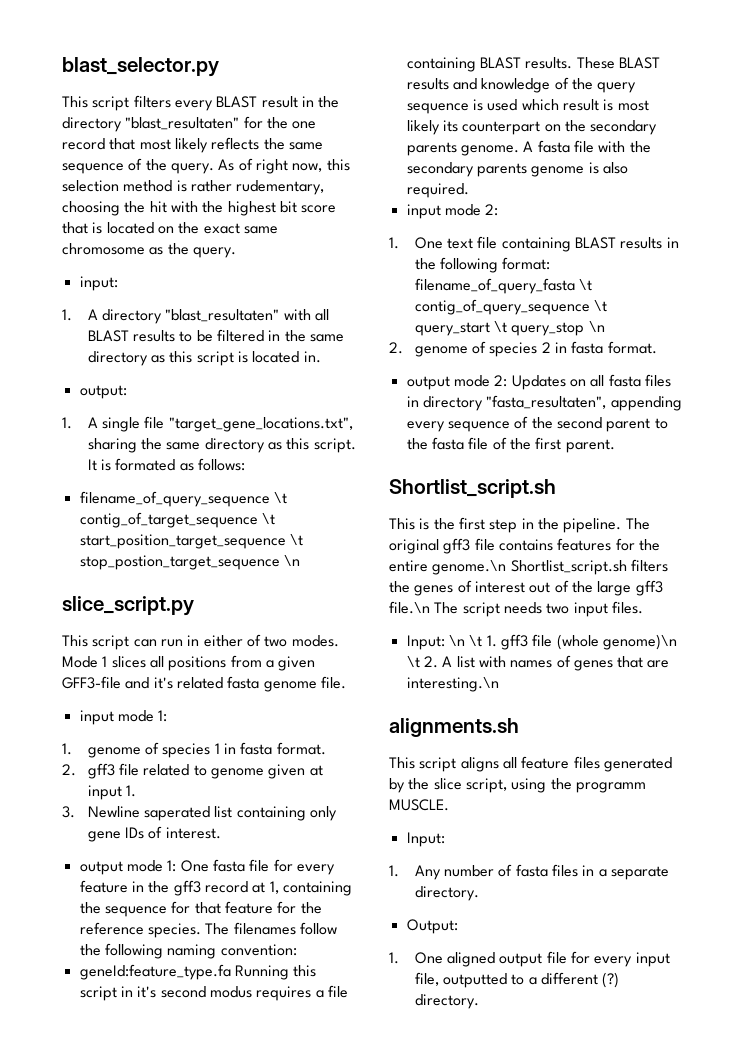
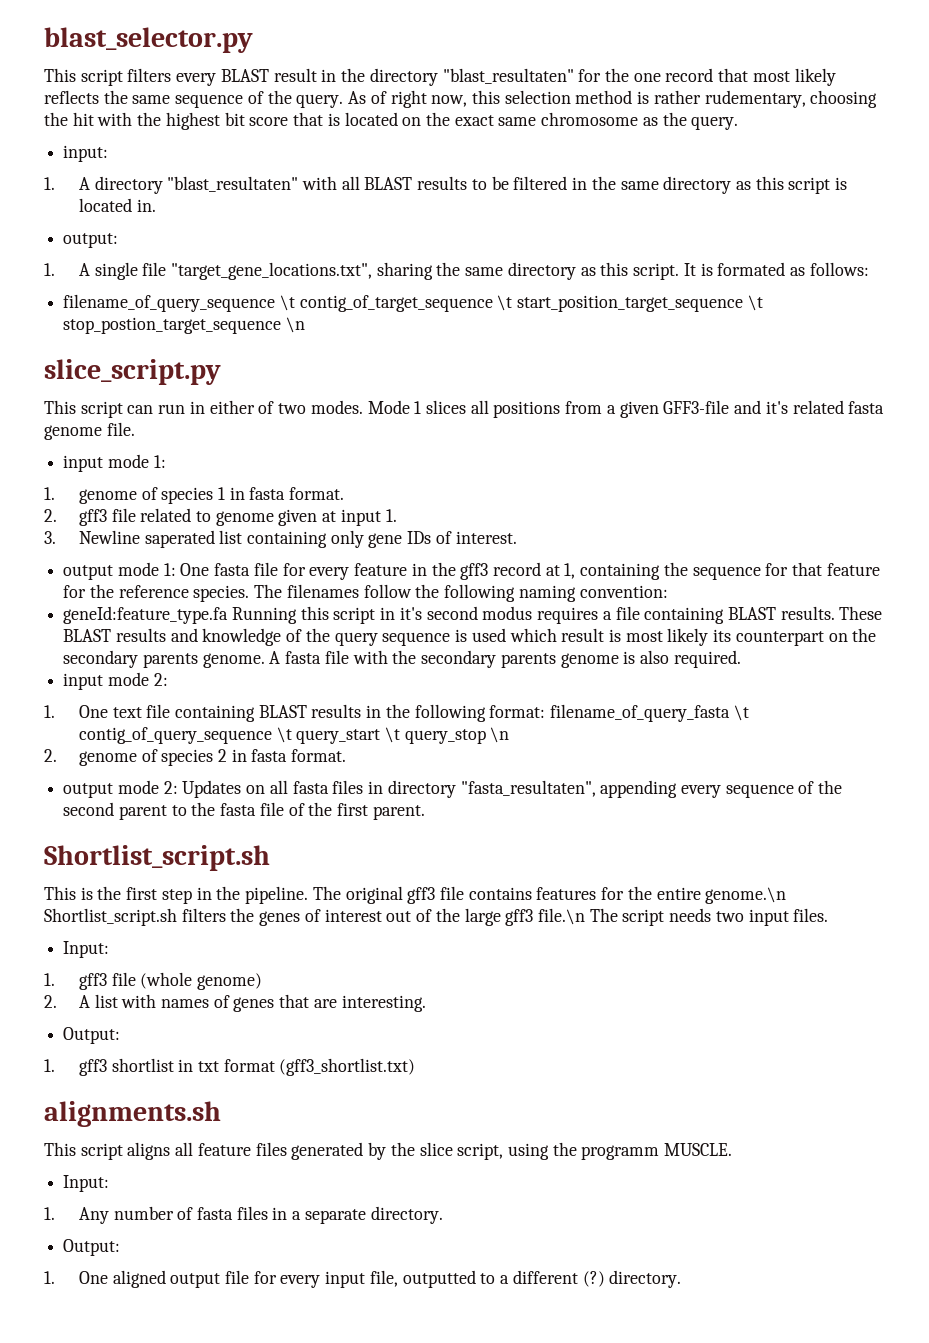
  The original gff3 file contains features for the entire genome.\n Shortlist_script.sh filters the genes of interest out of the large gff3 file.\n The script needs two input files.
- Input: \n \t 1. gff3 file (whole genome)\n \t 2. A list with names of genes that are interesting.\n
+ Input:
+ 1. gff3 file (whole genome)
+ 2. A list with names of genes that are interesting.
+ Output:
+ 1. gff3 shortlist in txt format (gff3_shortlist.txt)

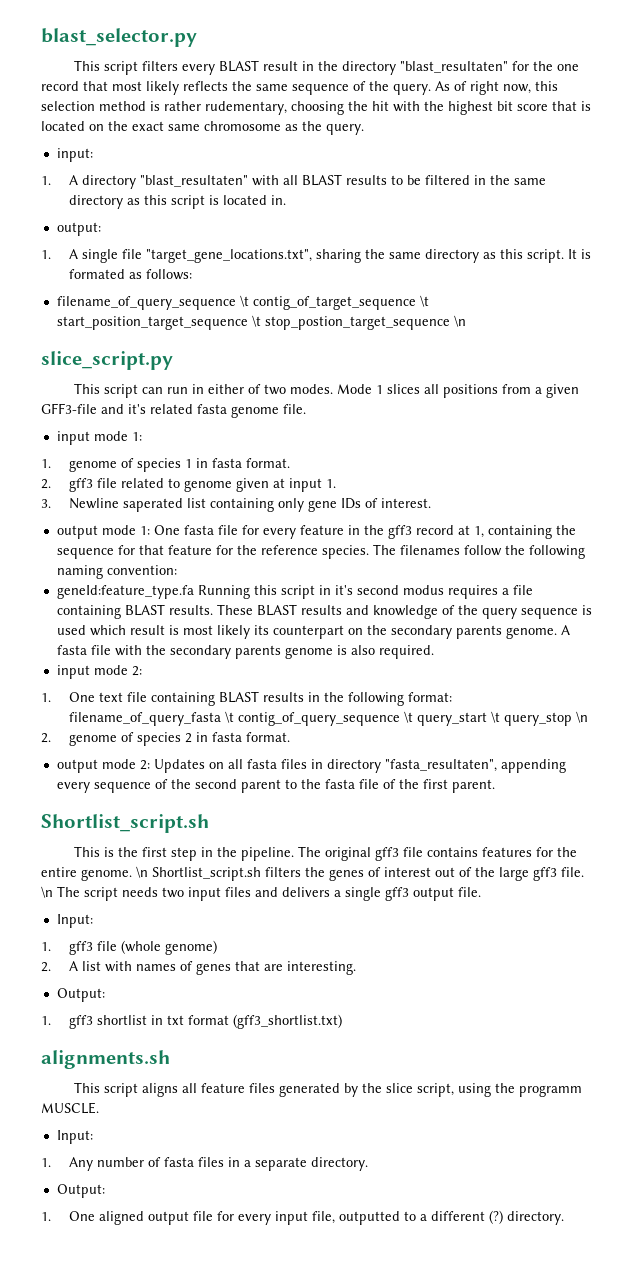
- The original gff3 file contains features for the entire genome.\n Shortlist_script.sh filters the genes of interest out of the large gff3 file.\n The script needs two input files.
+ The original gff3 file contains features for the entire genome. \n Shortlist_script.sh filters the genes of interest out of the large gff3 file. \n The script needs two input files and delivers a single gff3 output file.

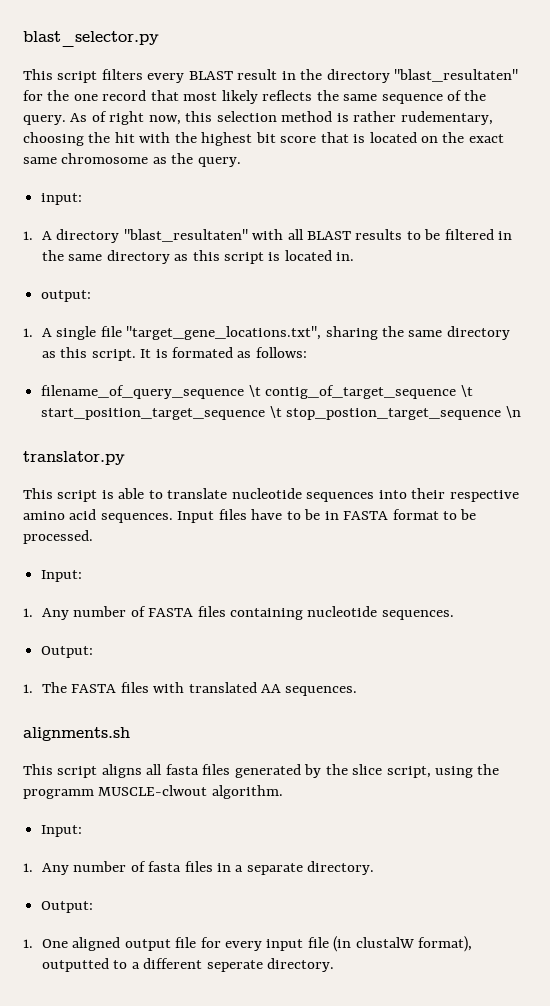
- slice_script.py
- This script can run in either of two modes. Mode 1 slices all positions from a given GFF3-file and it's related fasta genome file.
- input mode 1:
- 1. genome of species 1 in fasta format.
- 2. gff3 file related to genome given at input 1.
- 3. Newline saperated list containing only gene IDs of interest.
- output mode 1: One fasta file for every feature in the gff3 record at 1, containing the sequence for that feature for the reference species. The filenames follow the following naming convention:
- geneId:feature_type.fa Running this script in it's second modus requires a file containing BLAST results. These BLAST results and knowledge of the query sequence is used which result is most likely its counterpart on the secondary parents genome. A fasta file with the secondary parents genome is also required.
- input mode 2:
- 1. One text file containing BLAST results in the following format: filename_of_query_fasta \t contig_of_query_sequence \t query_start \t query_stop \n
- 2. genome of species 2 in fasta format.
- output mode 2: Updates on all fasta files in directory "fasta_resultaten", appending every sequence of the second parent to the fasta file of the first parent.
- Shortlist_script.sh
- This is the first step in the pipeline. The original gff3 file contains features for the entire genome. \n Shortlist_script.sh filters the genes of interest out of the large gff3 file. \n The script needs two input files and delivers a single gff3 output file.
+ translator.py
+ This script is able to translate nucleotide sequences into their respective amino acid sequences. Input files have to be in FASTA format to be processed.
  Input:
- 1. gff3 file (whole genome)
- 2. A list with names of genes that are interesting.
+ 1. Any number of FASTA files containing nucleotide sequences.
  Output:
- 1. gff3 shortlist in txt format (gff3_shortlist.txt)
+ 1. The FASTA files with translated AA sequences.
- This script aligns all feature files generated by the slice script, using the programm MUSCLE.
+ This script aligns all fasta files generated by the slice script, using the programm MUSCLE-clwout algorithm.
- 1. One aligned output file for every input file, outputted to a different (?) directory.
+ 1. One aligned output file for every input file (in clustalW format), outputted to a different seperate directory.

